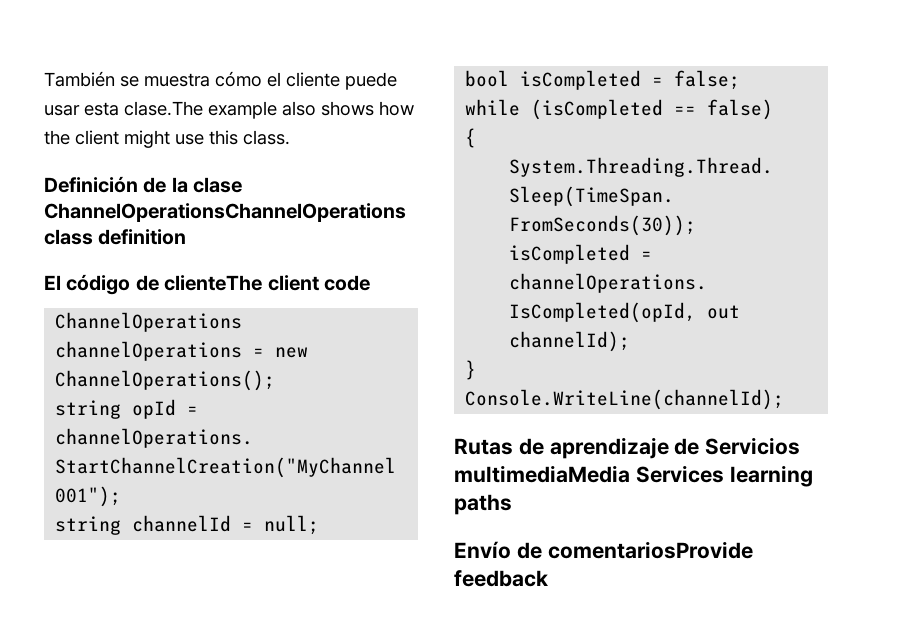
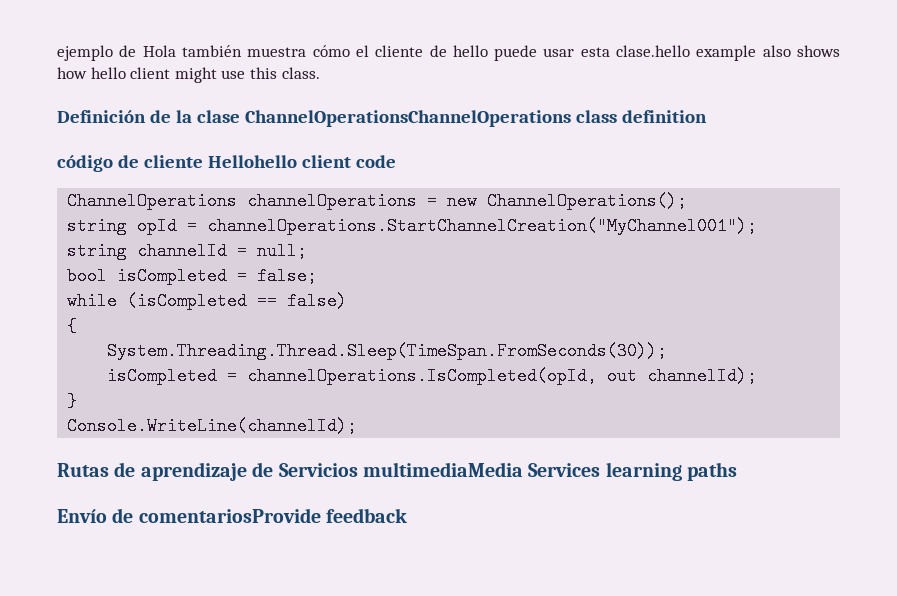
- También se muestra cómo el cliente puede usar esta clase.The example also shows how the client might use this class.
+ ejemplo de Hola también muestra cómo el cliente de hello puede usar esta clase.hello example also shows how hello client might use this class.
- El código de clienteThe client code
+ código de cliente Hellohello client code

